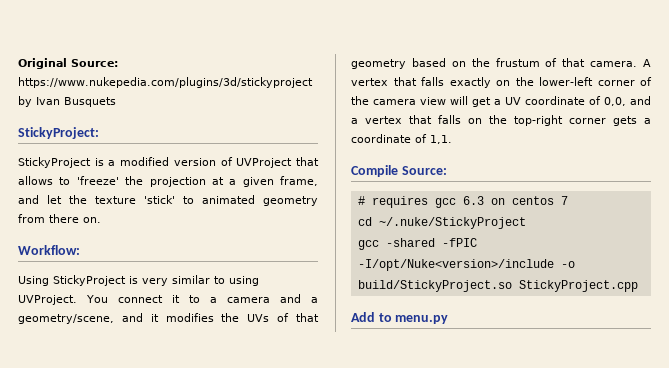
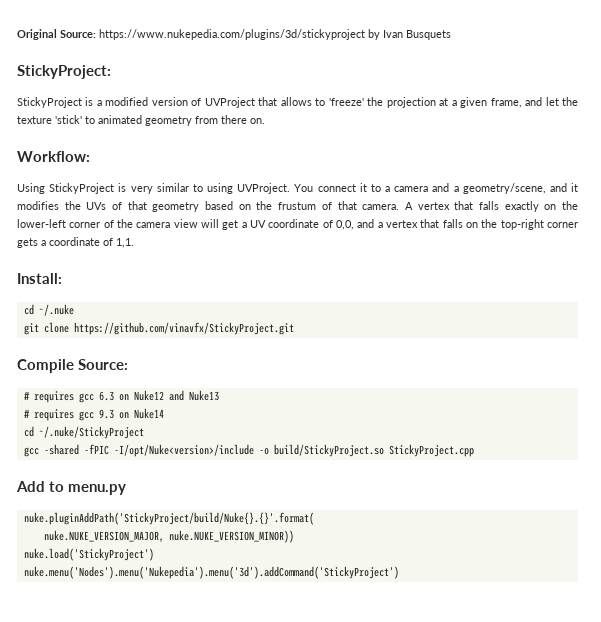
+ Install:
+ cd ~/.nuke
+ git clone https://github.com/vinavfx/StickyProject.git
- # requires gcc 6.3 on centos 7
+ # requires gcc 6.3 on Nuke12 and Nuke13
+ # requires gcc 9.3 on Nuke14
+ nuke.pluginAddPath('StickyProject/build/Nuke{}.{}'.format(
+ nuke.NUKE_VERSION_MAJOR, nuke.NUKE_VERSION_MINOR))
+ nuke.load('StickyProject')
+ nuke.menu('Nodes').menu('Nukepedia').menu('3d').addCommand('StickyProject')

